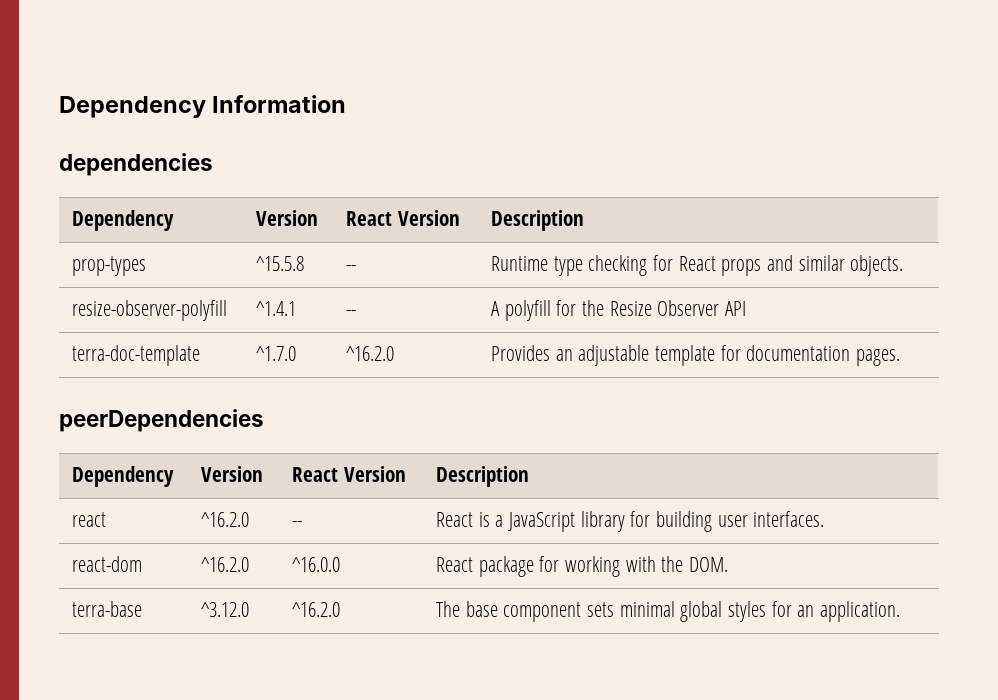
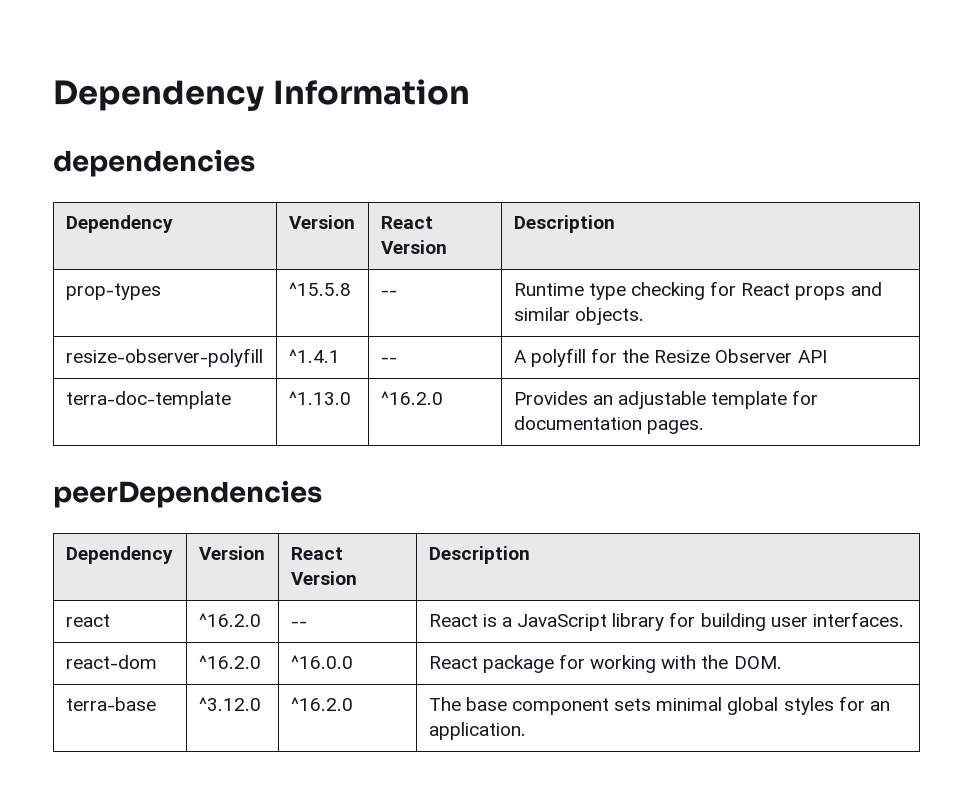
- terra-doc-template | ^1.7.0 | ^16.2.0 | Provides an adjustable template for documentation pages.
+ terra-doc-template | ^1.13.0 | ^16.2.0 | Provides an adjustable template for documentation pages.

